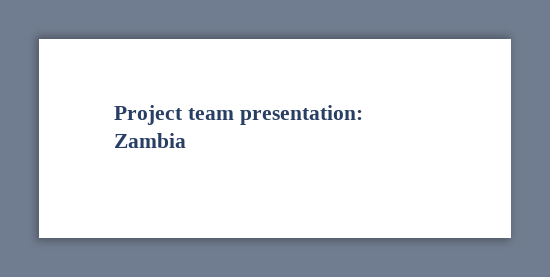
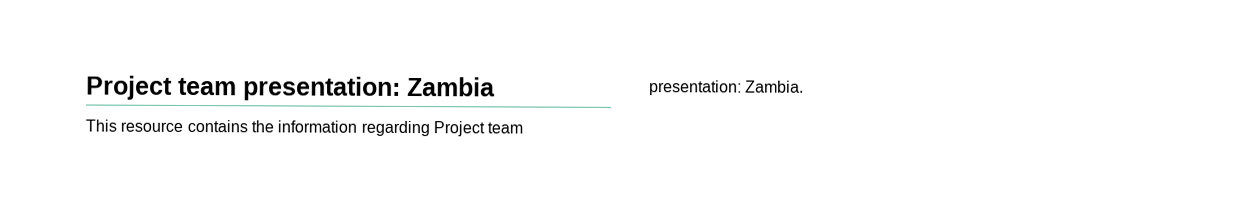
+ This resource contains the information regarding Project team presentation: Zambia.

